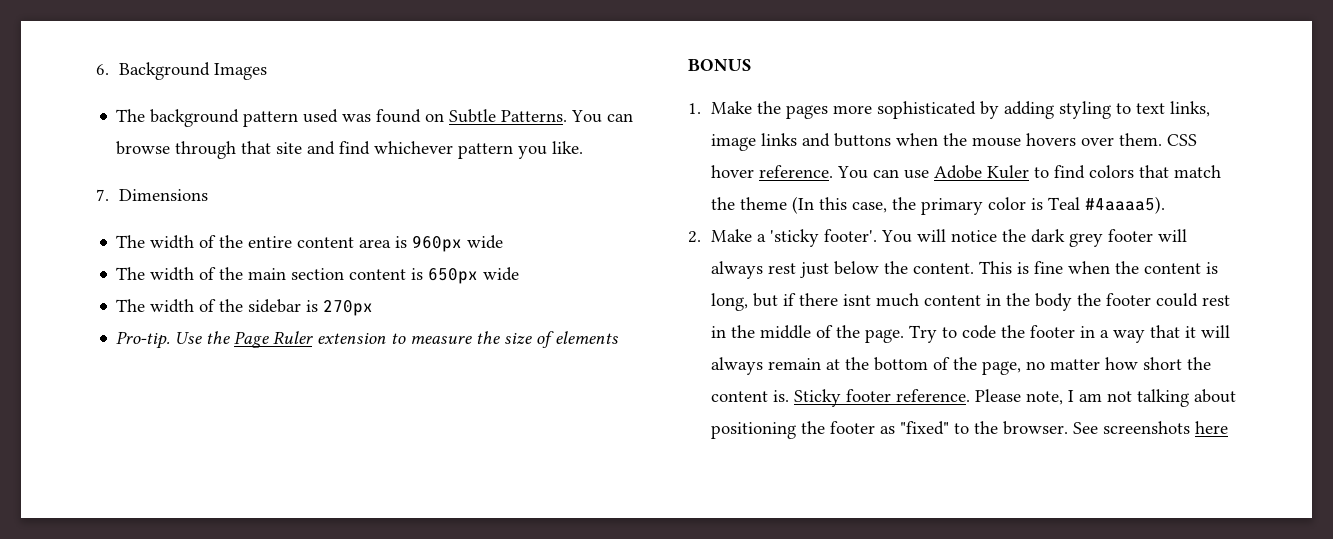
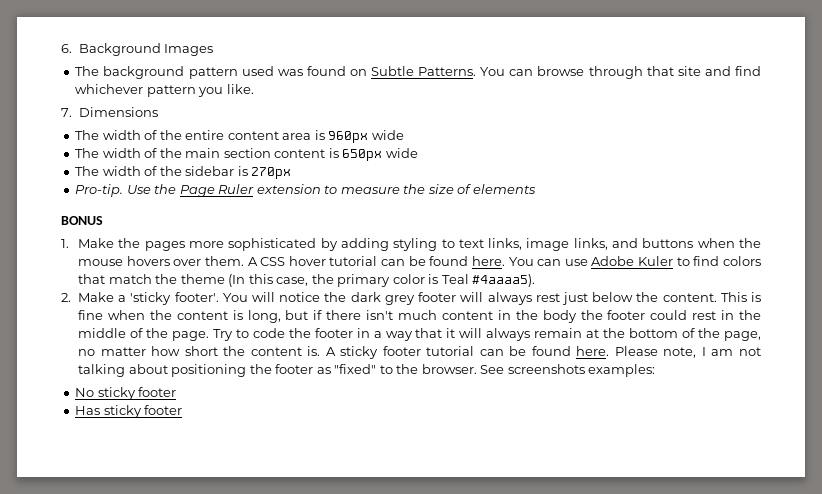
- 1. Make the pages more sophisticated by adding styling to text links, image links and buttons when the mouse hovers over them.
+ 1. Make the pages more sophisticated by adding styling to text links, image links, and buttons when the mouse hovers over them.
- CSS hover reference.
+ A CSS hover tutorial can be found here.
- This is fine when the content is long, but if there isnt much content in the body the footer could rest in the middle of the page.
+ This is fine when the content is long, but if there isn't much content in the body the footer could rest in the middle of the page.
- Sticky footer reference.
+ A sticky footer tutorial can be found here.
- See screenshots here
+ See screenshots examples:
+ No sticky footer
+ Has sticky footer

